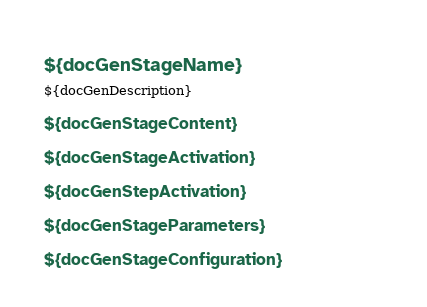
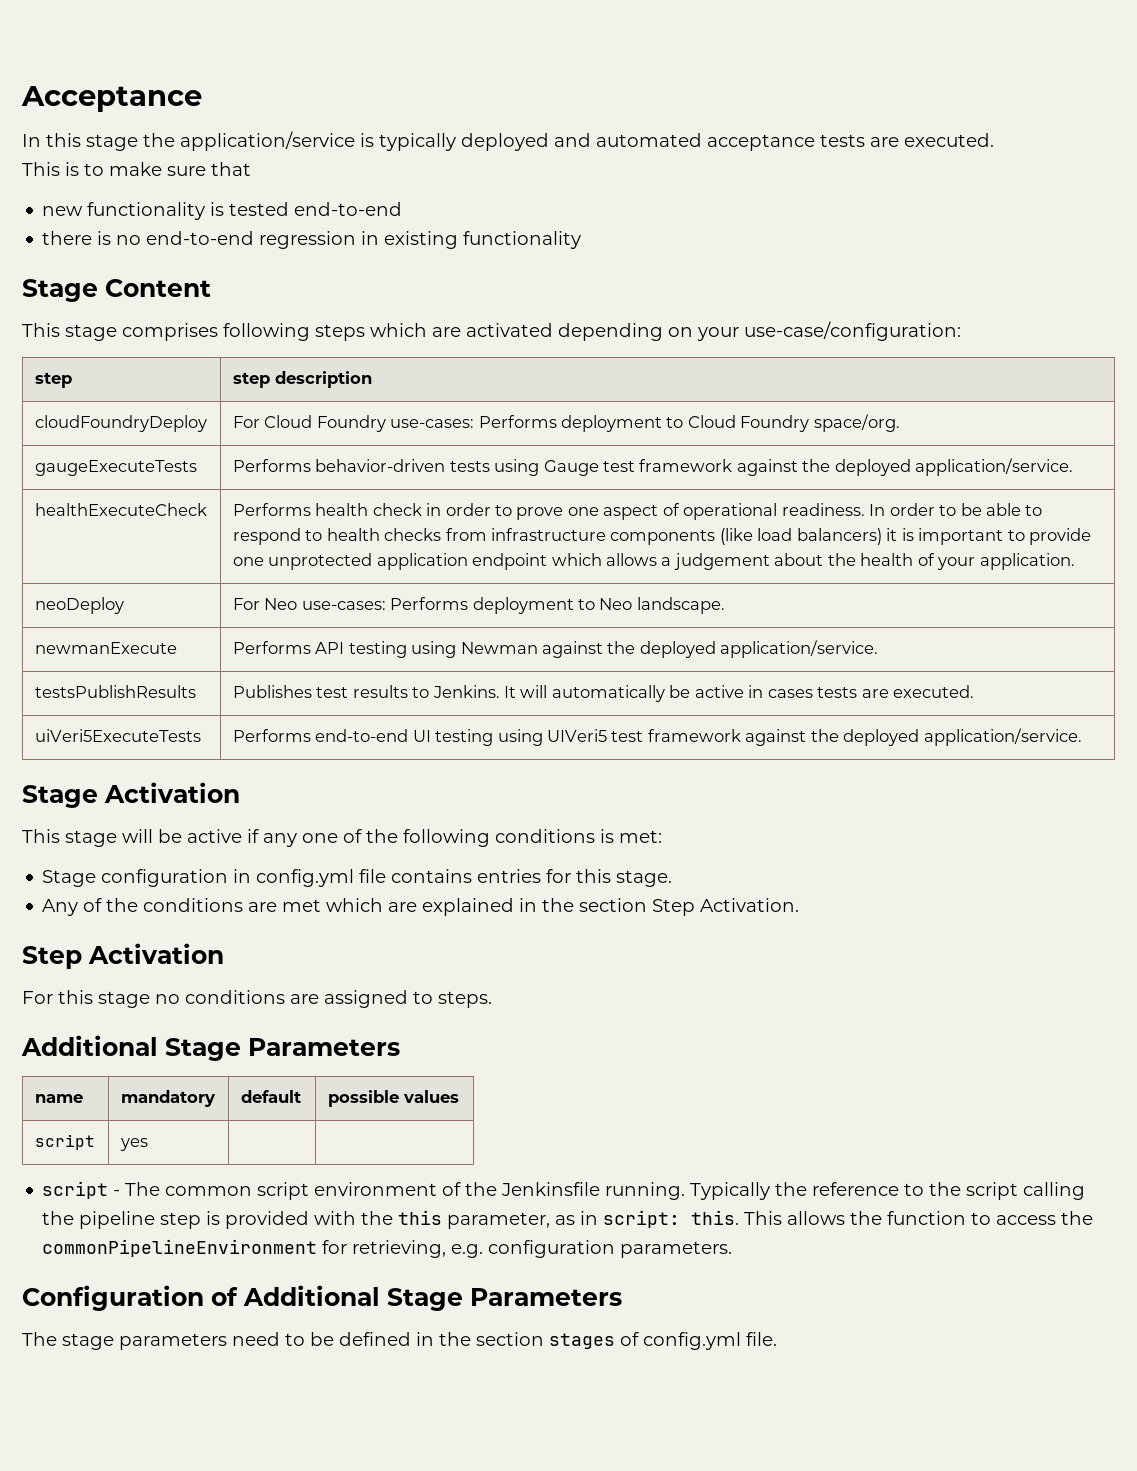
- ${docGenStageName}
- ${docGenDescription}
- ${docGenStageContent}
- ${docGenStageActivation}
- ${docGenStepActivation}
- ${docGenStageParameters}
- ${docGenStageConfiguration}
+ Acceptance
+ In this stage the application/service is typically deployed and automated acceptance tests are executed.
+ This is to make sure that
+ new functionality is tested end-to-end
+ there is no end-to-end regression in existing functionality
+ Stage Content
+ This stage comprises following steps which are activated depending on your use-case/configuration:
+ step | step description
+ cloudFoundryDeploy | For Cloud Foundry use-cases: Performs deployment to Cloud Foundry space/org.
+ gaugeExecuteTests | Performs behavior-driven tests using Gauge test framework against the deployed application/service.
+ healthExecuteCheck | Performs health check in order to prove one aspect of operational readiness. In order to be able to respond to health checks from infrastructure components (like load balancers) it is important to provide one unprotected application endpoint which allows a judgement about the health of your application.
+ neoDeploy | For Neo use-cases: Performs deployment to Neo landscape.
+ newmanExecute | Performs API testing using Newman against the deployed application/service.
+ testsPublishResults | Publishes test results to Jenkins. It will automatically be active in cases tests are executed.
+ uiVeri5ExecuteTests | Performs end-to-end UI testing using UIVeri5 test framework against the deployed application/service.
+ Stage Activation
+ This stage will be active if any one of the following conditions is met:
+ Stage configuration in config.yml file contains entries for this stage.
+ Any of the conditions are met which are explained in the section Step Activation.
+ Step Activation
+ For this stage no conditions are assigned to steps.
+ Additional Stage Parameters
+ name | mandatory | default | possible values
+ script | yes | |
+ script - The common script environment of the Jenkinsfile running. Typically the reference to the script calling the pipeline step is provided with the this parameter, as in script: this. This allows the function to access the commonPipelineEnvironment for retrieving, e.g. configuration parameters.
+ Configuration of Additional Stage Parameters
+ The stage parameters need to be defined in the section stages of config.yml file.

